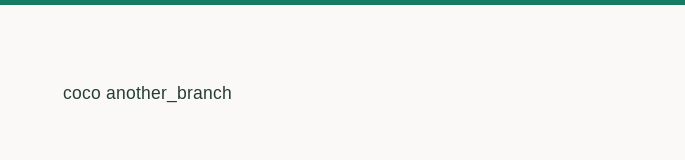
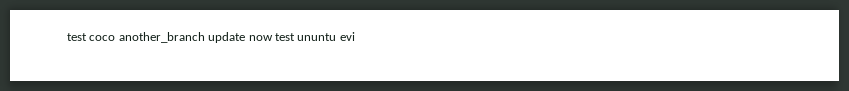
- coco another_branch
+ test coco another_branch update now test ununtu evi

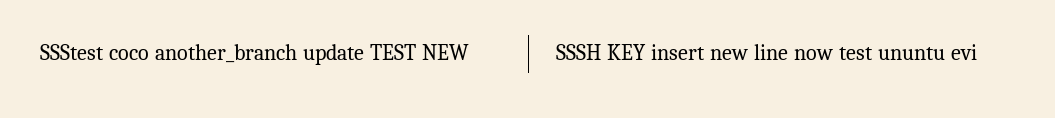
- test coco another_branch update now test ununtu evi
+ SSStest coco another_branch update TEST NEW SSSH KEY insert new line now test ununtu evi

